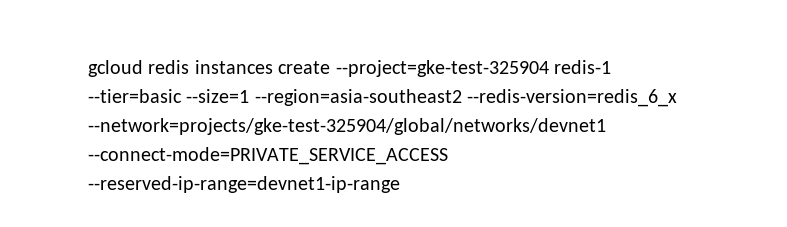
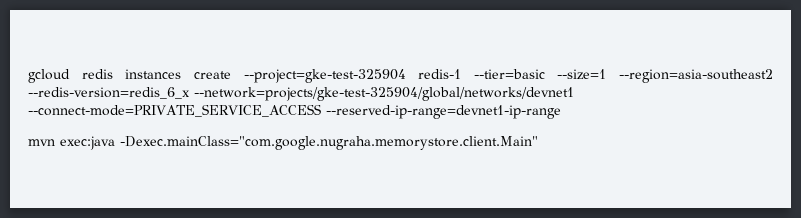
+ mvn exec:java -Dexec.mainClass="com.google.nugraha.memorystore.client.Main"

